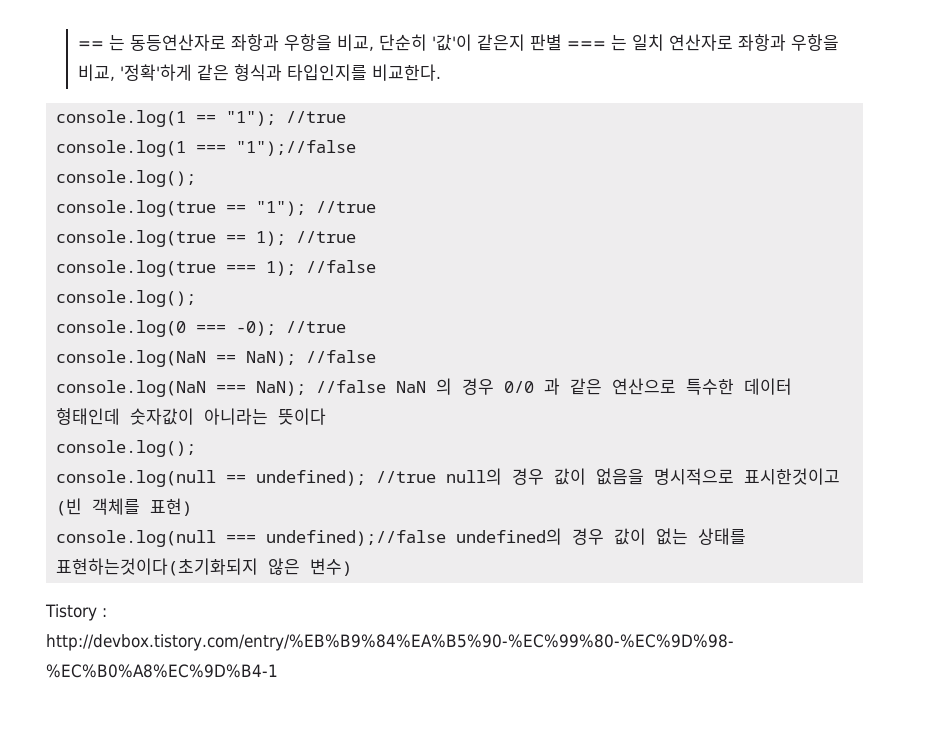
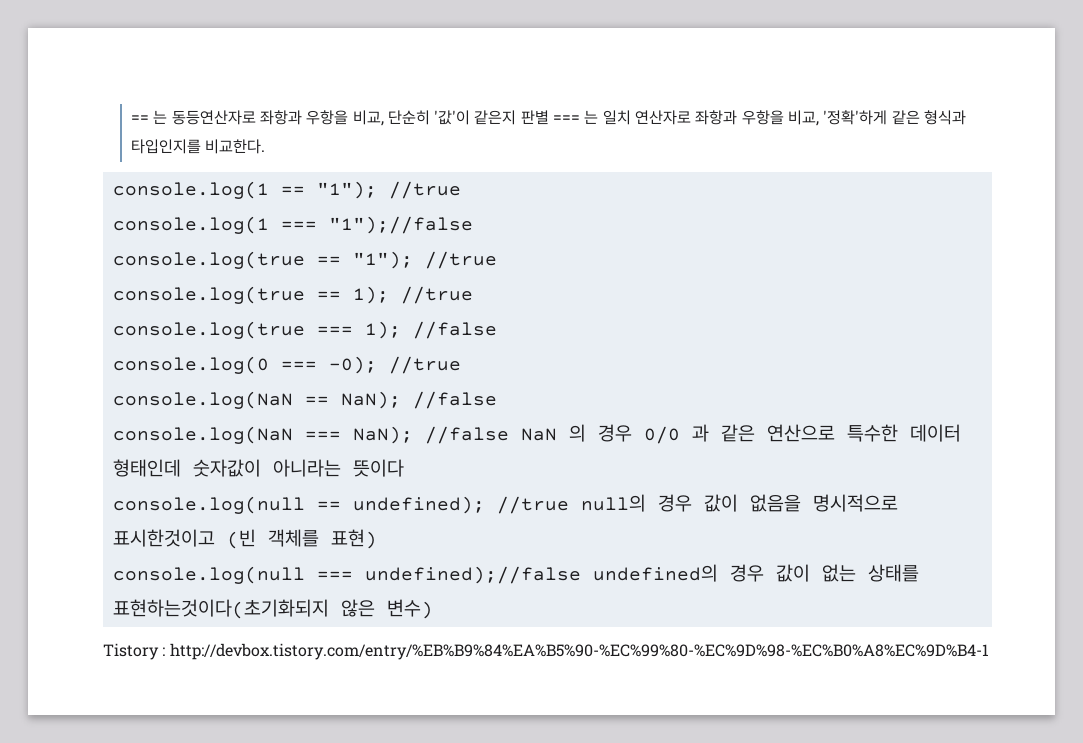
  console.log(1 === "1");//false
- console.log();
  console.log(true === 1); //false
- console.log();
  console.log(NaN === NaN); //false NaN 의 경우 0/0 과 같은 연산으로 특수한 데이터 형태인데 숫자값이 아니라는 뜻이다
- console.log();

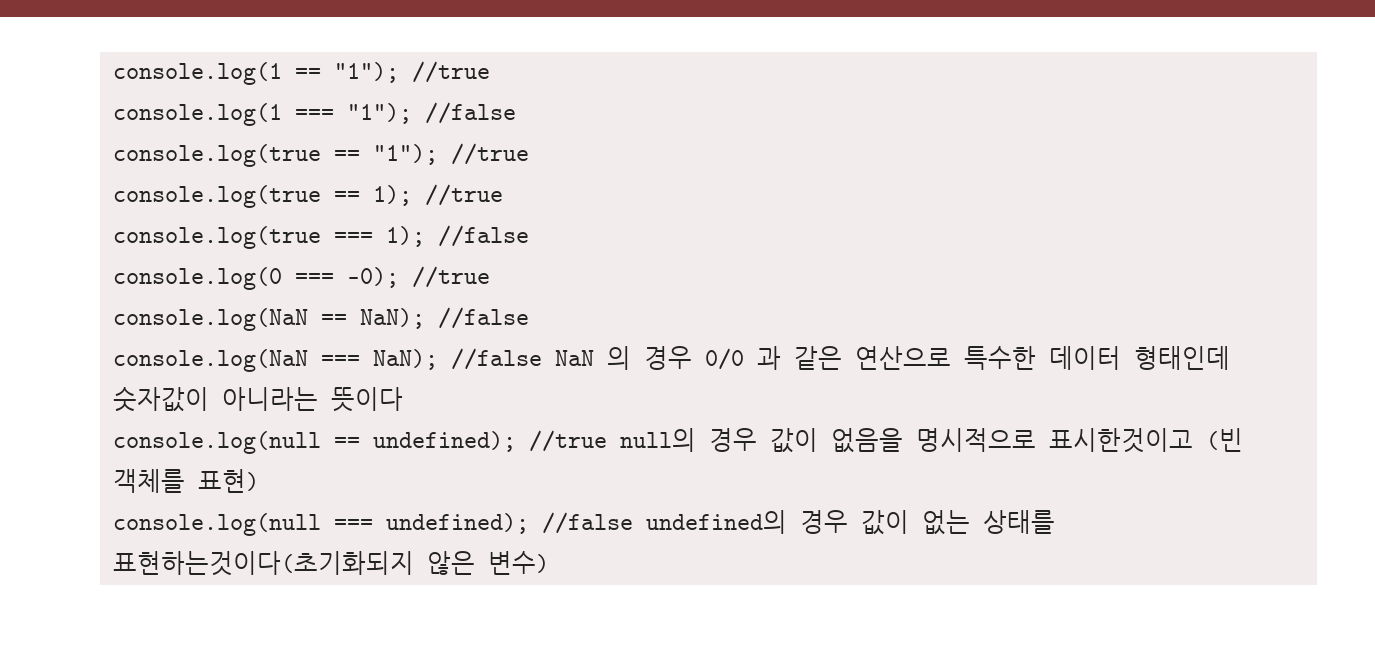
- == 는 동등연산자로 좌항과 우항을 비교, 단순히 '값'이 같은지 판별 === 는 일치 연산자로 좌항과 우항을 비교, '정확'하게 같은 형식과 타입인지를 비교한다.
- console.log(1 === "1");//false
+ console.log(1 === "1"); //false
- console.log(null === undefined);//false undefined의 경우 값이 없는 상태를 표현하는것이다(초기화되지 않은 변수)
+ console.log(null === undefined); //false undefined의 경우 값이 없는 상태를 표현하는것이다(초기화되지 않은 변수)
- Tistory : http://devbox.tistory.com/entry/%EB%B9%84%EA%B5%90-%EC%99%80-%EC%9D%98-%EC%B0%A8%EC%9D%B4-1

